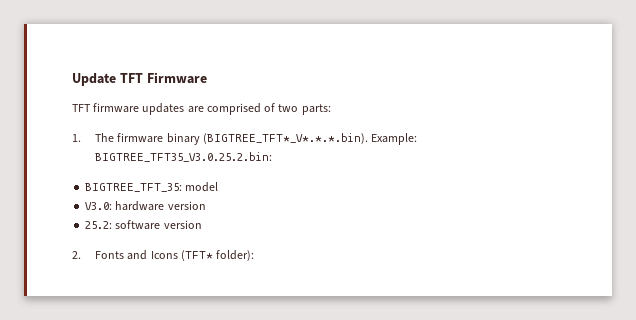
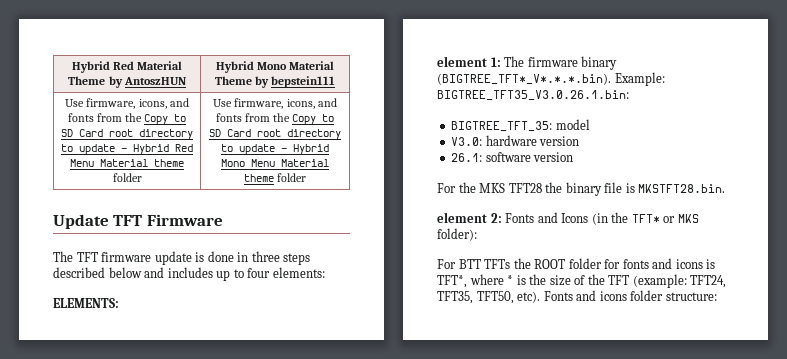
+ Hybrid Red Material Theme by AntoszHUN | Hybrid Mono Material Theme by bepstein111
+ Use firmware, icons, and fonts from the Copy to SD Card root directory to update - Hybrid Red Menu Material theme folder | Use firmware, icons, and fonts from the Copy to SD Card root directory to update - Hybrid Mono Menu Material theme folder
- TFT firmware updates are comprised of two parts:
- 1. The firmware binary (BIGTREE_TFT*_V*.*.*.bin). Example: BIGTREE_TFT35_V3.0.25.2.bin:
+ The TFT firmware update is done in three steps described below and includes up to four elements:
+ ELEMENTS:
+ element 1: The firmware binary (BIGTREE_TFT*_V*.*.*.bin). Example: BIGTREE_TFT35_V3.0.26.1.bin:
- 25.2: software version
+ 26.1: software version
- 2. Fonts and Icons (TFT* folder):
+ For the MKS TFT28 the binary file is MKSTFT28.bin.
+ element 2: Fonts and Icons (in the TFT* or MKS folder):
+ For BTT TFTs the ROOT folder for fonts and icons is TFT*, where * is the size of the TFT (example: TFT24, TFT35, TFT50, etc). Fonts and icons folder structure:

